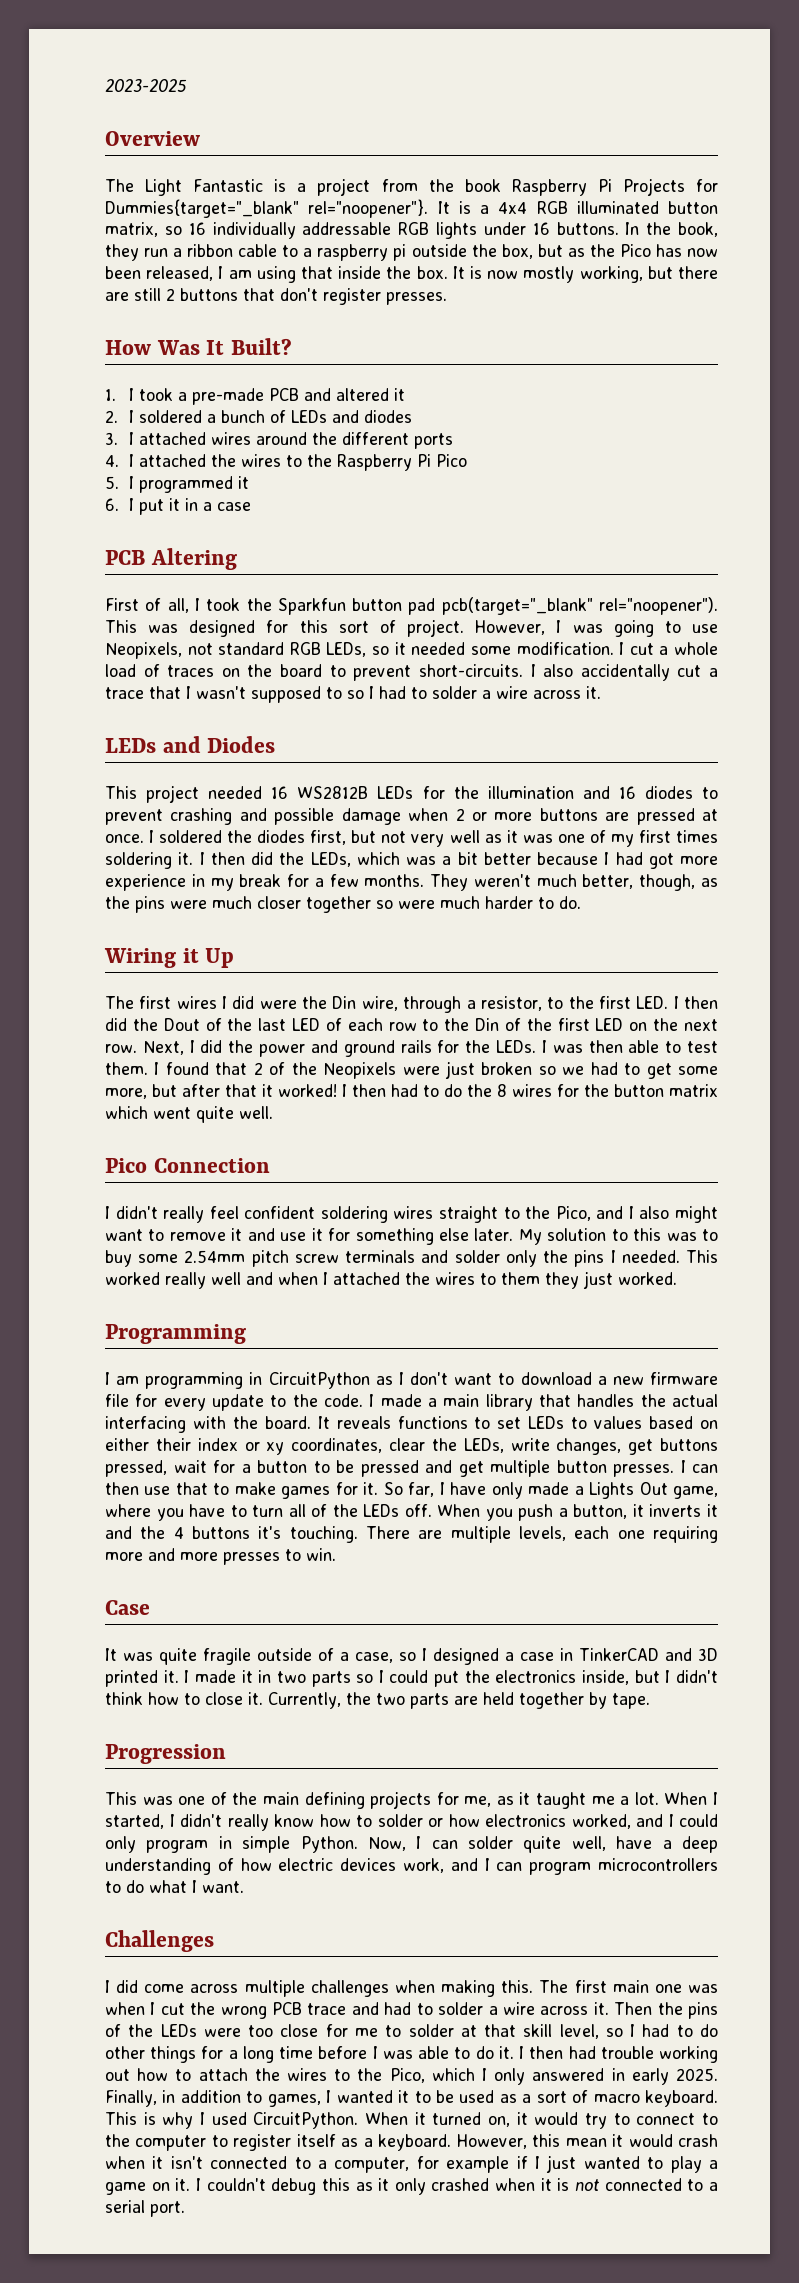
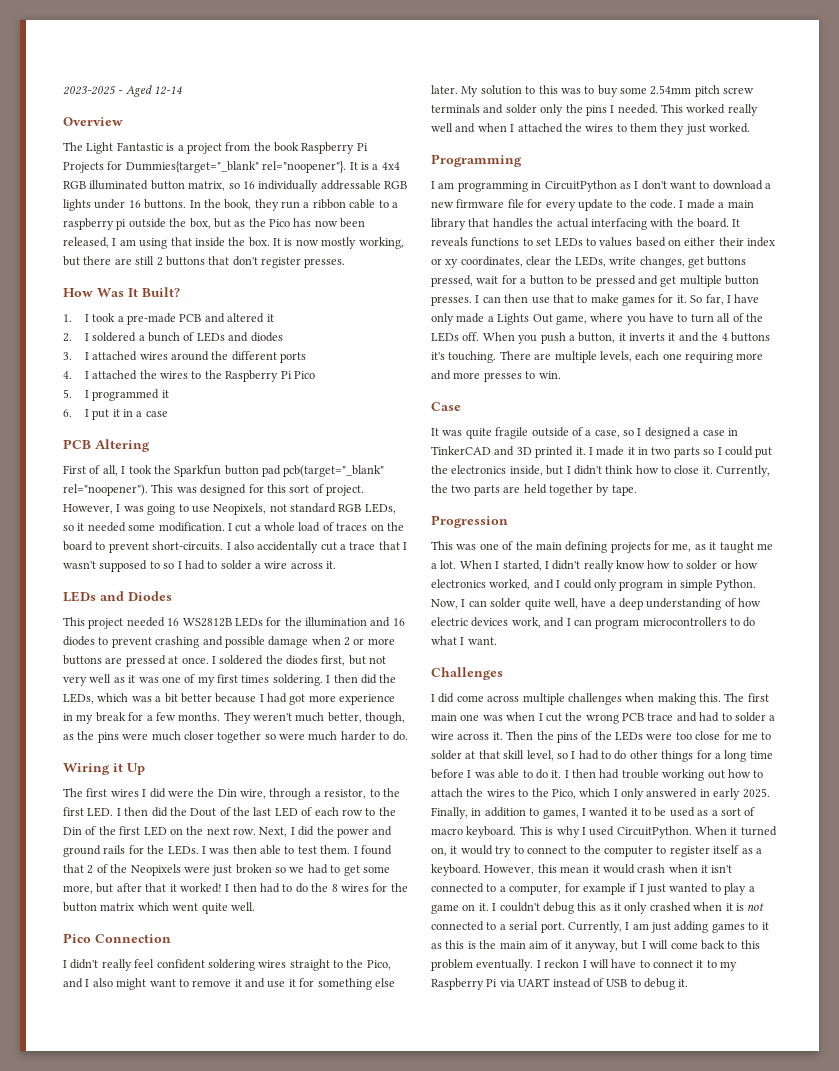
- 2023-2025
+ 2023-2025 - Aged 12-14
- I soldered the diodes first, but not very well as it was one of my first times soldering it.
+ I soldered the diodes first, but not very well as it was one of my first times soldering.
+ Currently, I am just adding games to it as this is the main aim of it anyway, but I will come back to this problem eventually. I reckon I will have to connect it to my Raspberry Pi via UART instead of USB to debug it.

